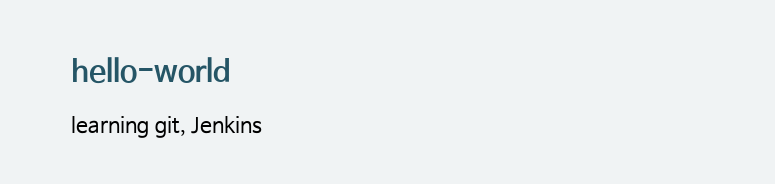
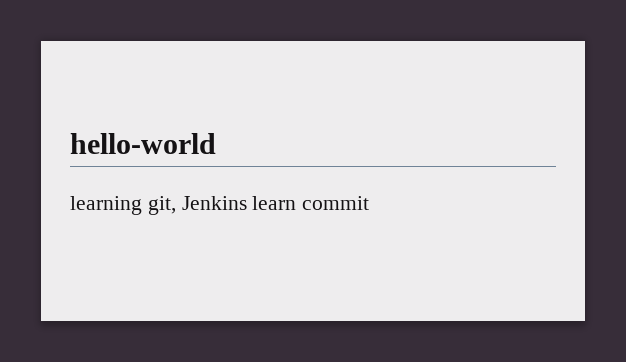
- learning git, Jenkins
+ learning git, Jenkins learn commit

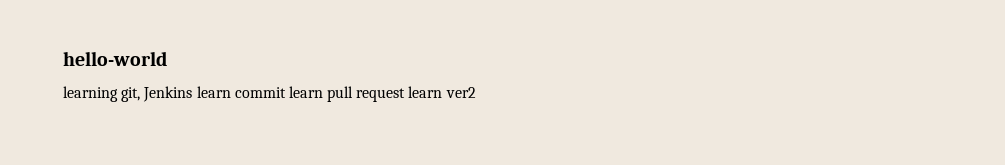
- learning git, Jenkins learn commit
+ learning git, Jenkins learn commit learn pull request learn ver2

